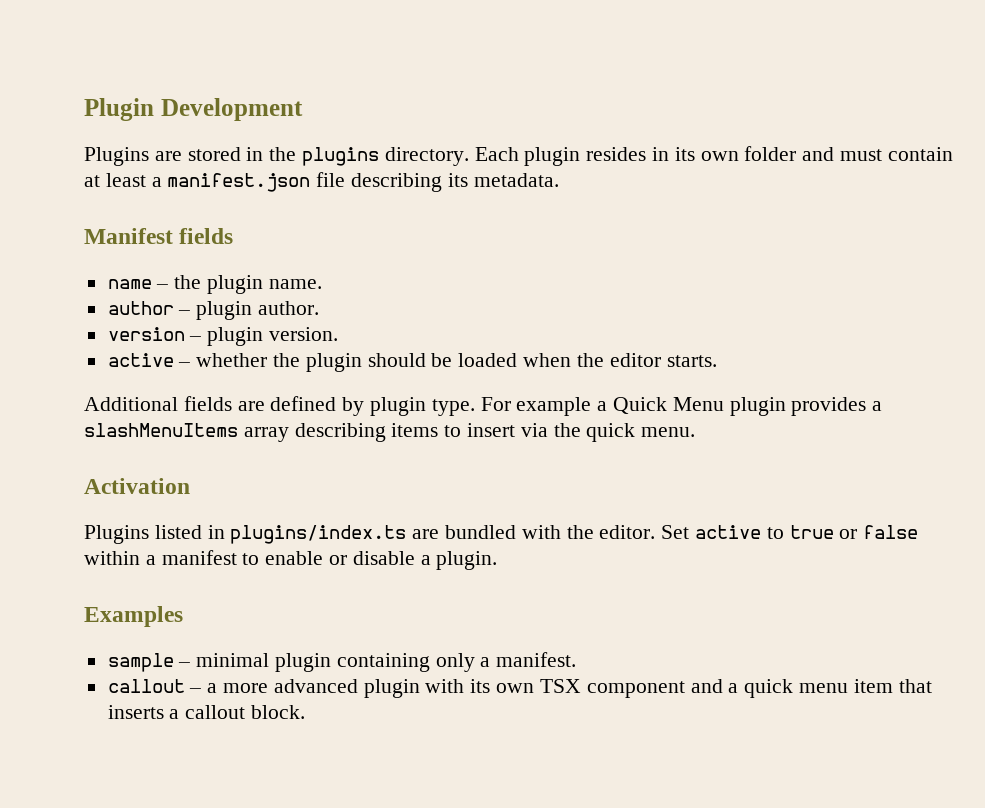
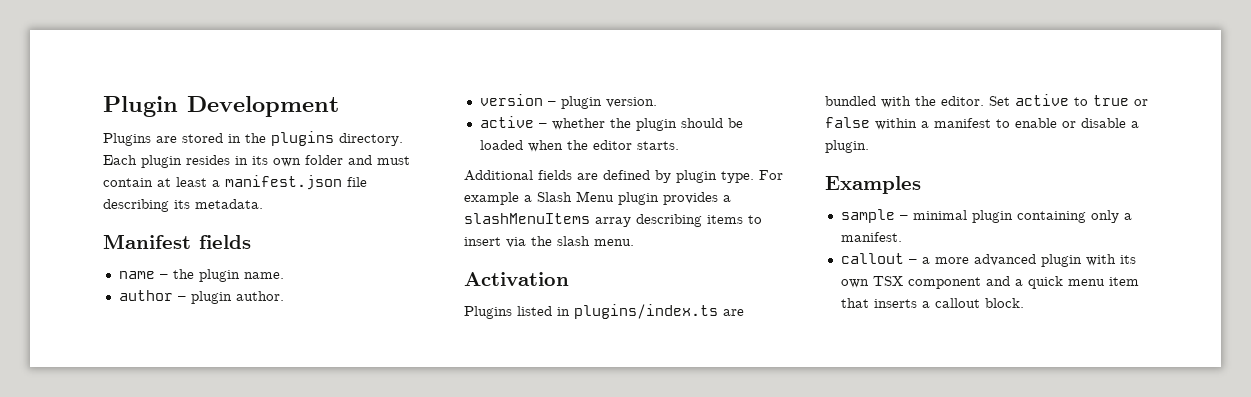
- For example a Quick Menu plugin provides a slashMenuItems array describing items to insert via the quick menu.
+ For example a Slash Menu plugin provides a slashMenuItems array describing items to insert via the slash menu.

